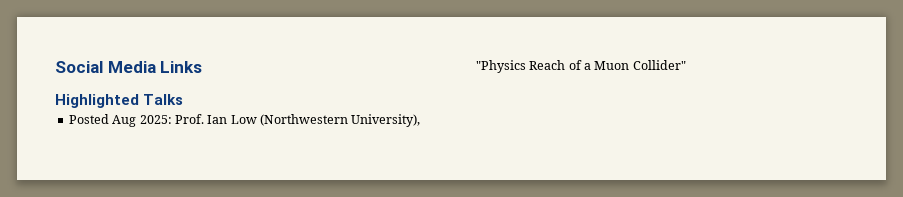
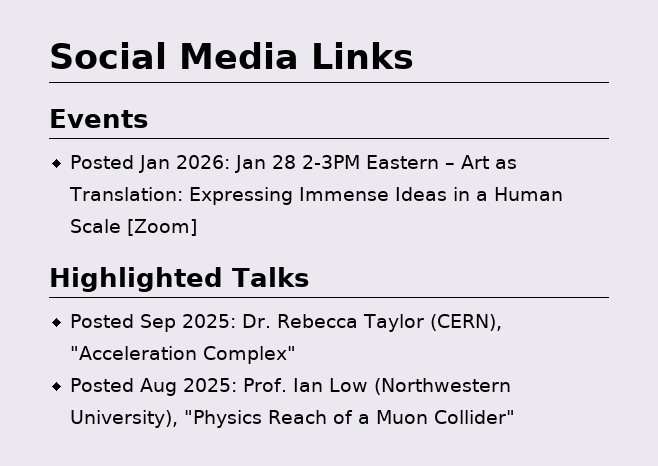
+ Events
+ Posted Jan 2026: Jan 28 2-3PM Eastern – Art as Translation: Expressing Immense Ideas in a Human Scale [Zoom]
  Highlighted Talks
+ Posted Sep 2025: Dr. Rebecca Taylor (CERN), "Acceleration Complex"

